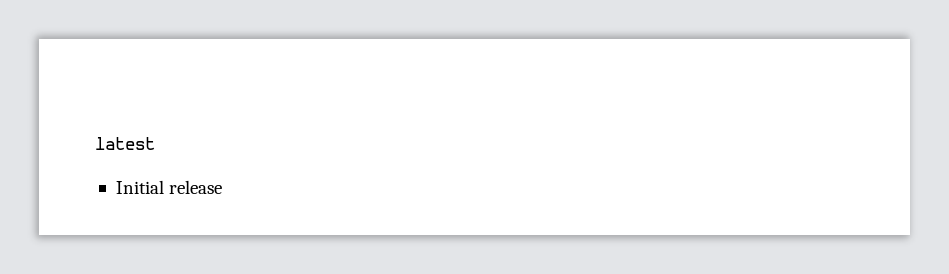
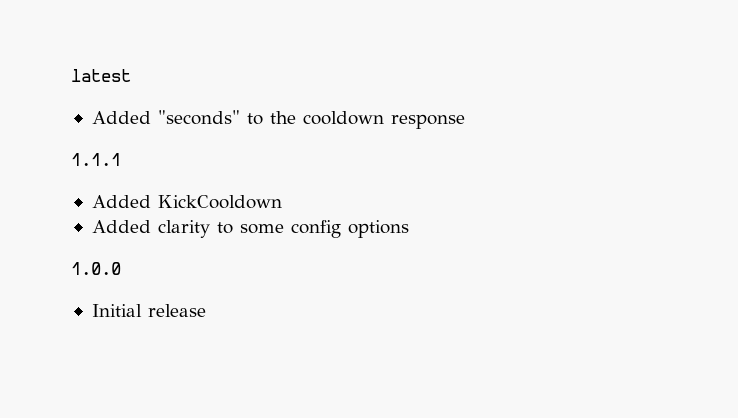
+ Added "seconds" to the cooldown response
+ 1.1.1
+ Added KickCooldown
+ Added clarity to some config options
+ 1.0.0

